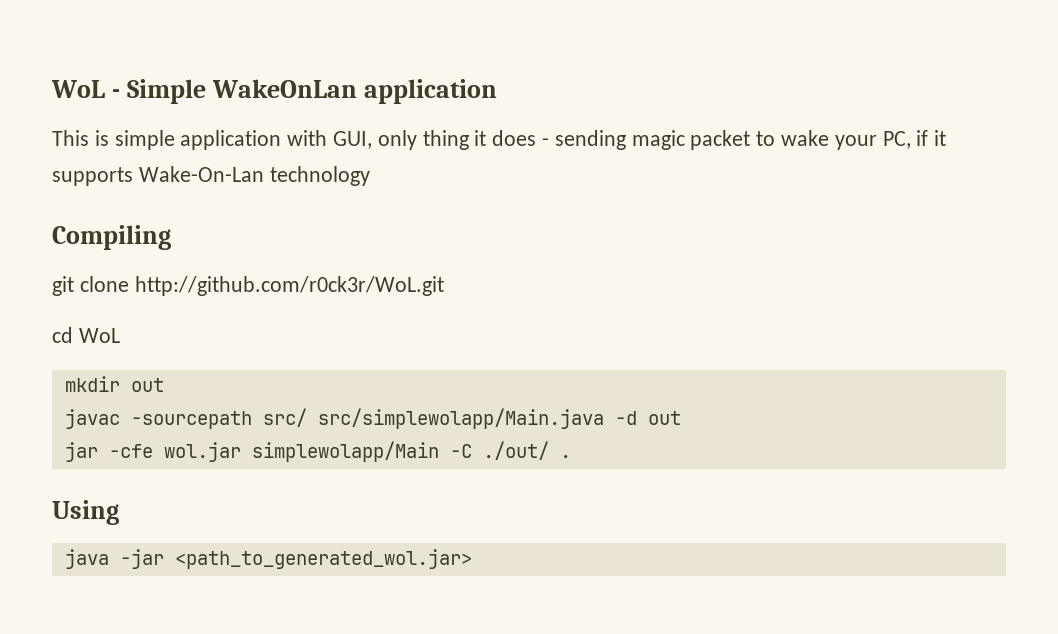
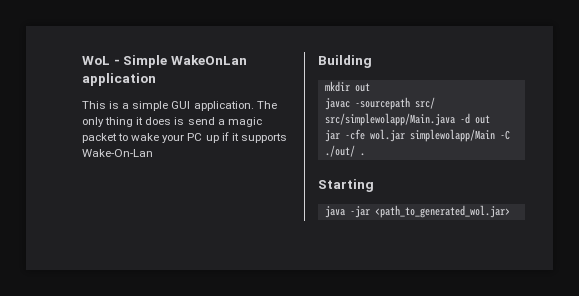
- This is simple application with GUI, only thing it does - sending magic packet to wake your PC, if it supports Wake-On-Lan technology
- Compiling
- git clone http://github.com/r0ck3r/WoL.git
- cd WoL
+ This is a simple GUI application. The only thing it does is send a magic packet to wake your PC up if it supports Wake-On-Lan
+ Building
- Using
+ Starting

